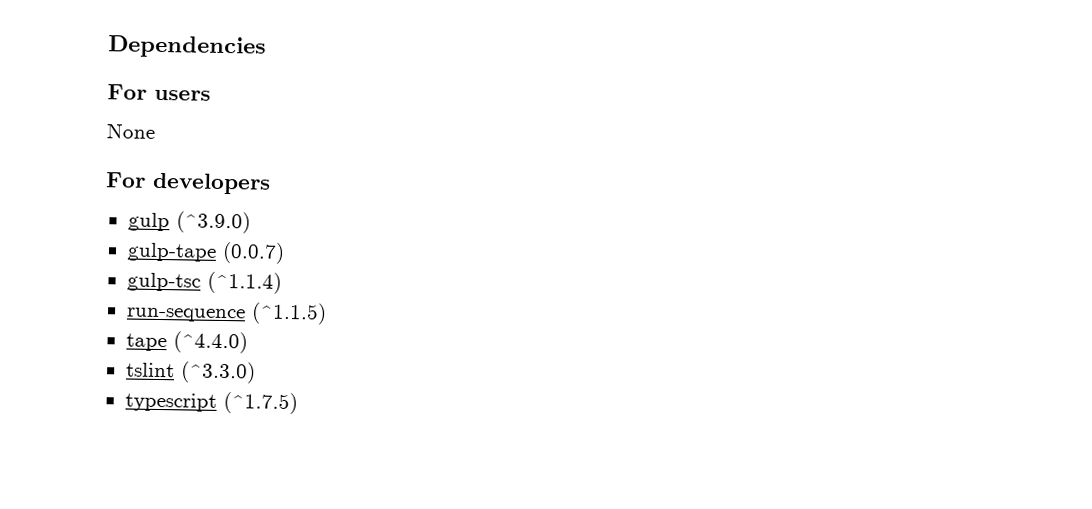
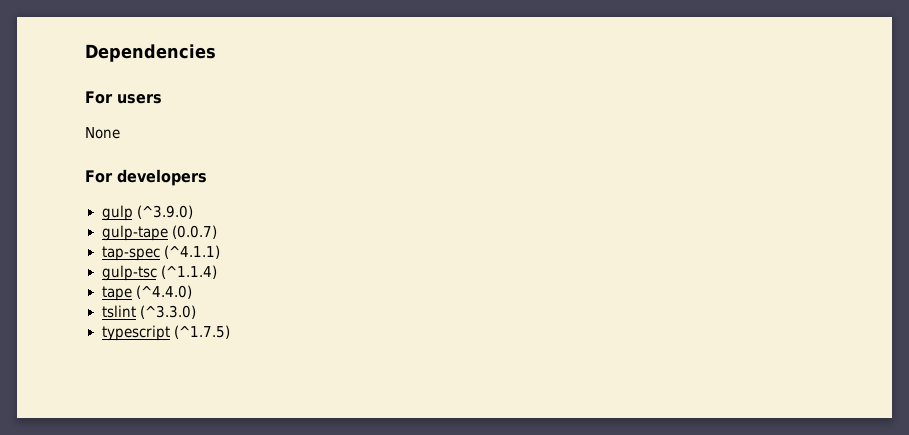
+ tap-spec (^4.1.1)
- run-sequence (^1.1.5)

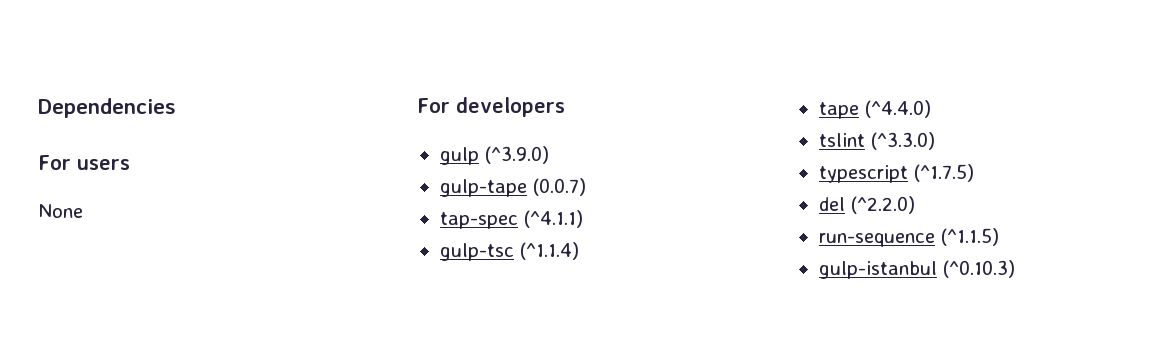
+ del (^2.2.0)
+ run-sequence (^1.1.5)
+ gulp-istanbul (^0.10.3)

